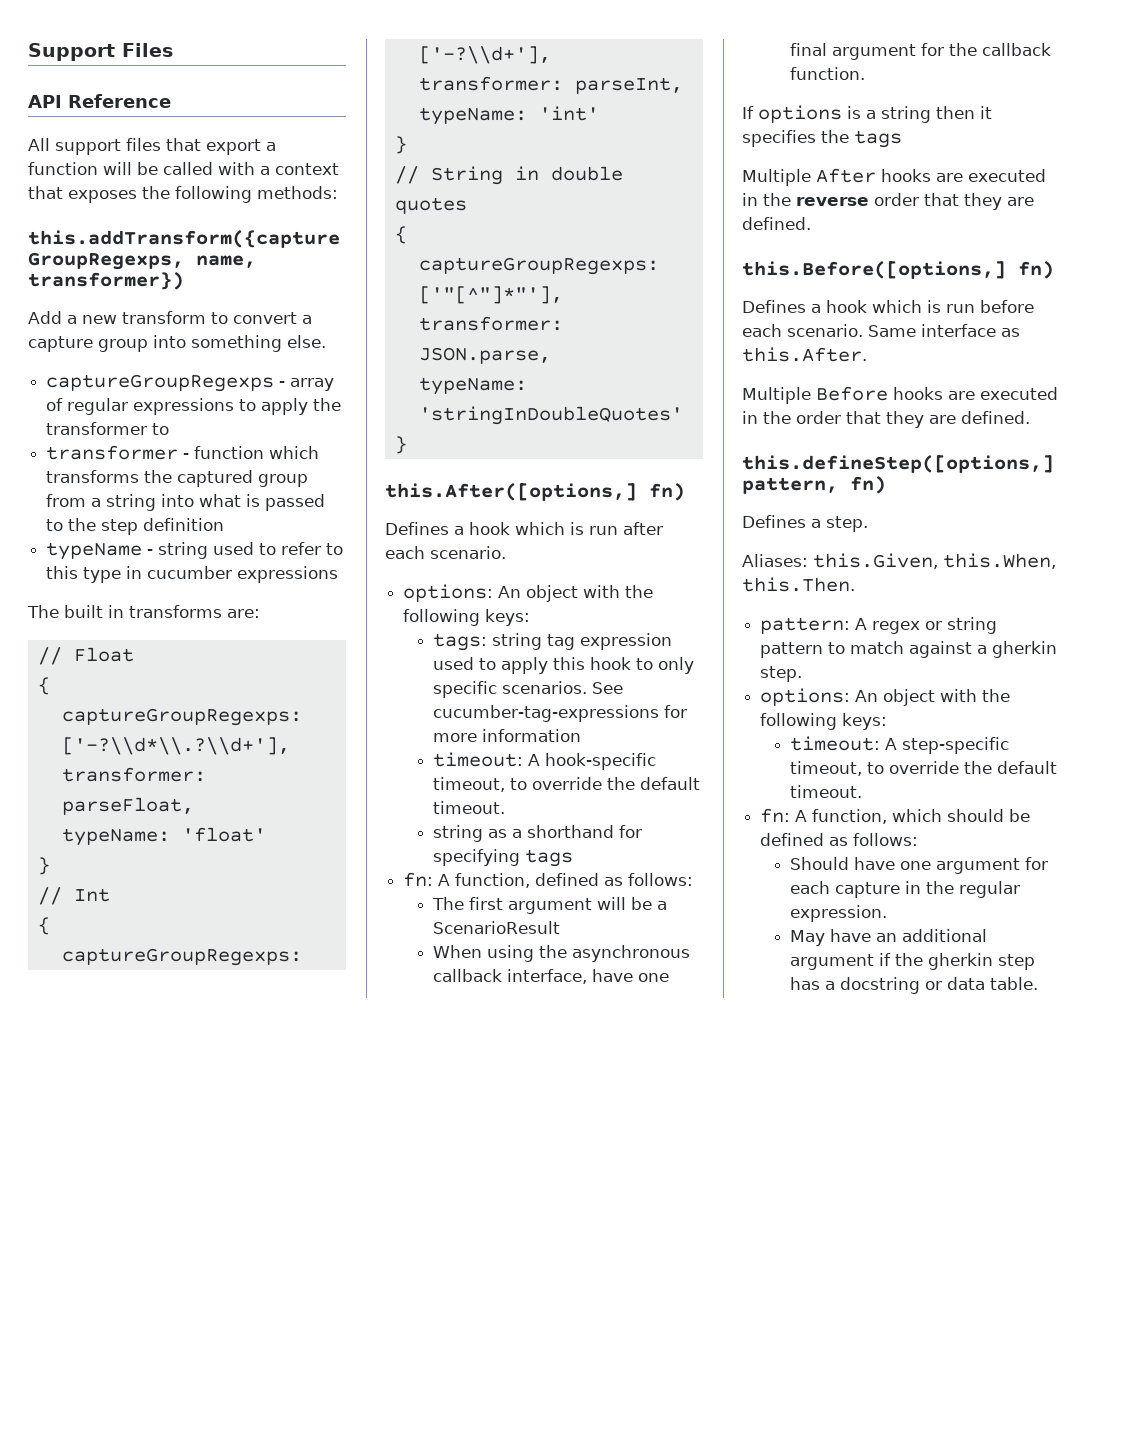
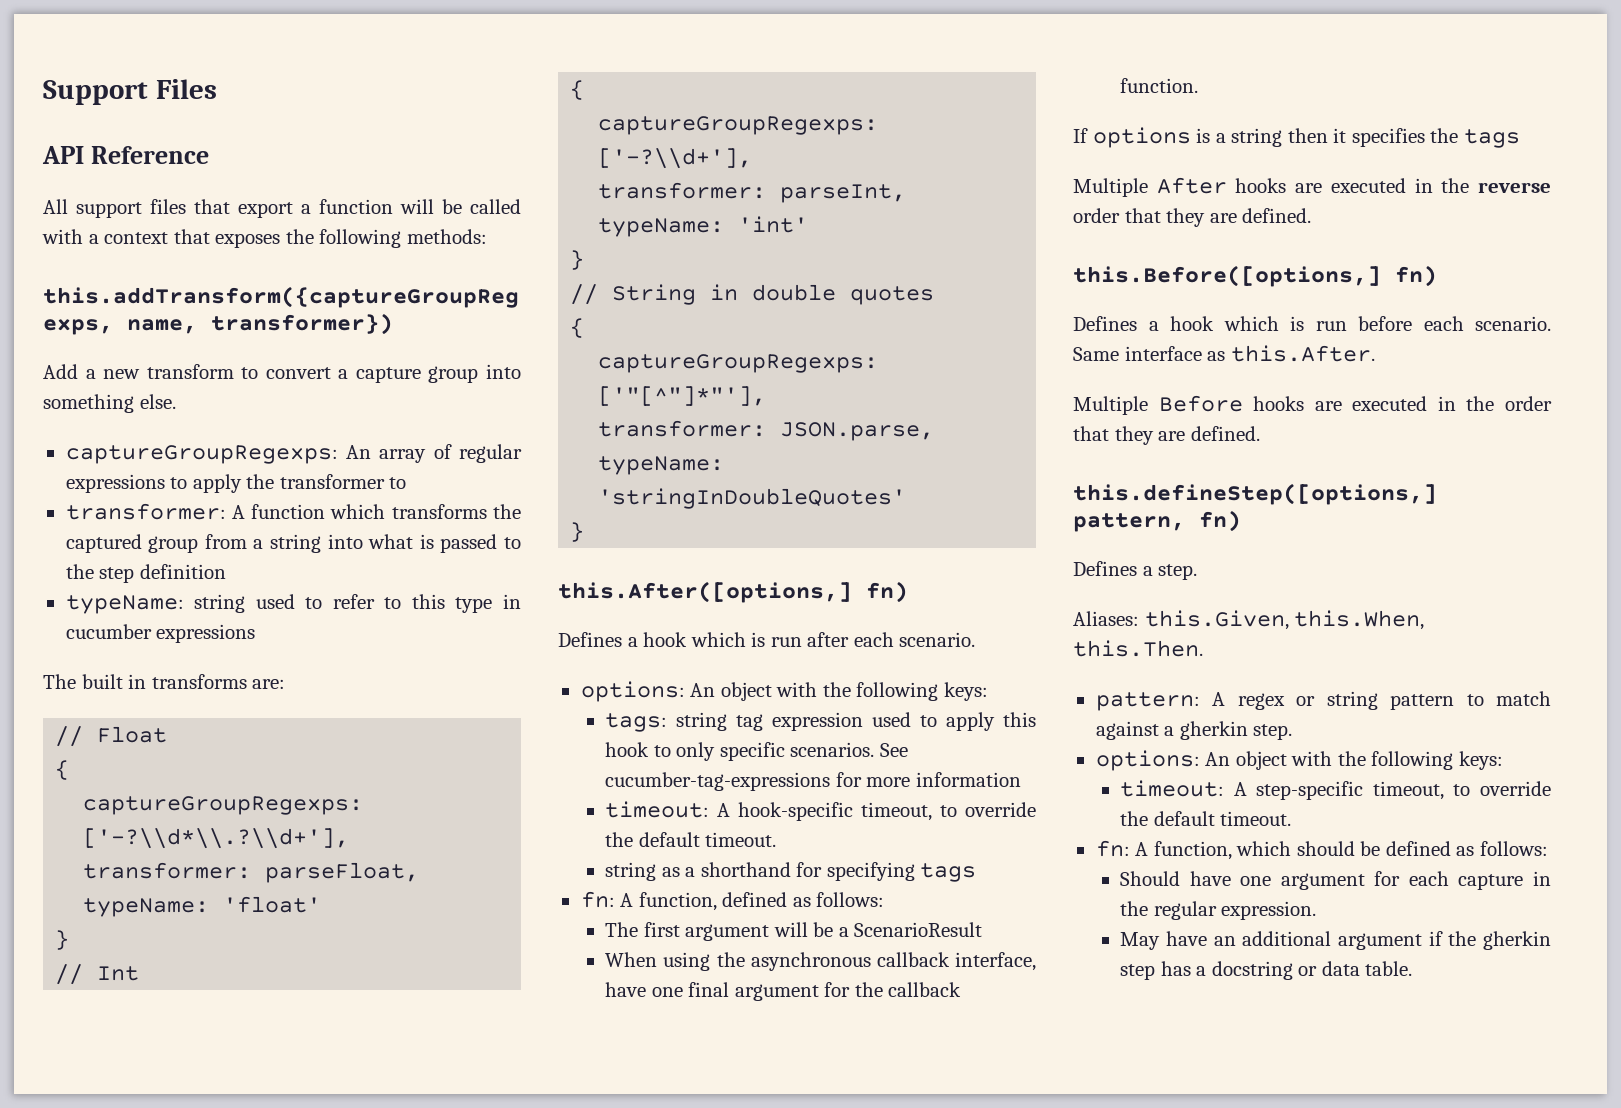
- captureGroupRegexps - array of regular expressions to apply the transformer to
+ captureGroupRegexps: An array of regular expressions to apply the transformer to
- transformer - function which transforms the captured group from a string into what is passed to the step definition
+ transformer: A function which transforms the captured group from a string into what is passed to the step definition
- typeName - string used to refer to this type in cucumber expressions
+ typeName: string used to refer to this type in cucumber expressions

